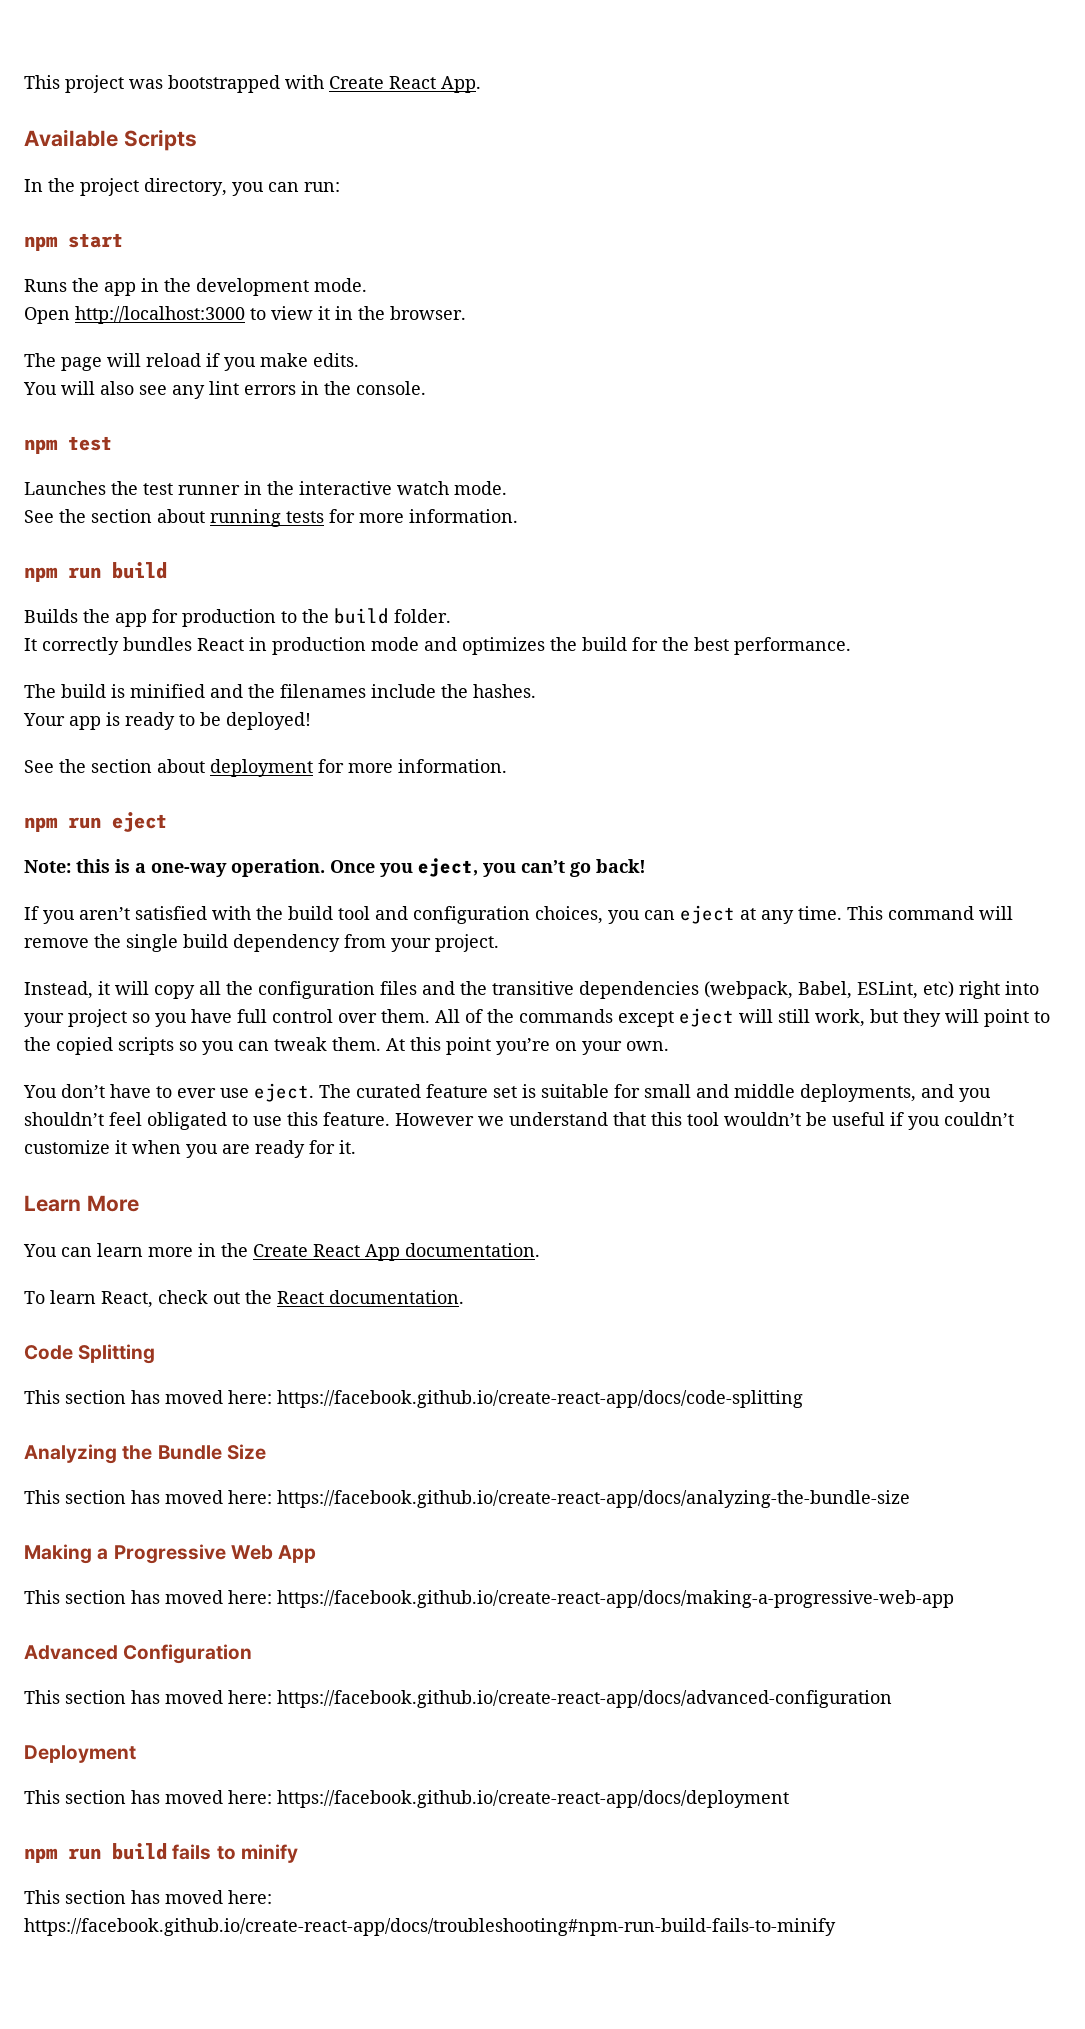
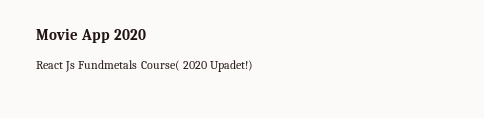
- This project was bootstrapped with Create React App.
- Available Scripts
- In the project directory, you can run:
- npm start
- Runs the app in the development mode.
- Open http://localhost:3000 to view it in the browser.
- The page will reload if you make edits.
- You will also see any lint errors in the console.
- npm test
- Launches the test runner in the interactive watch mode.
- See the section about running tests for more information.
- npm run build
- Builds the app for production to the build folder.
- It correctly bundles React in production mode and optimizes the build for the best performance.
- The build is minified and the filenames include the hashes.
- Your app is ready to be deployed!
- See the section about deployment for more information.
- npm run eject
- Note: this is a one-way operation. Once you eject, you can’t go back!
- If you aren’t satisfied with the build tool and configuration choices, you can eject at any time. This command will remove the single build dependency from your project.
- Instead, it will copy all the configuration files and the transitive dependencies (webpack, Babel, ESLint, etc) right into your project so you have full control over them. All of the commands except eject will still work, but they will point to the copied scripts so you can tweak them. At this point you’re on your own.
- You don’t have to ever use eject. The curated feature set is suitable for small and middle deployments, and you shouldn’t feel obligated to use this feature. However we understand that this tool wouldn’t be useful if you couldn’t customize it when you are ready for it.
- Learn More
- You can learn more in the Create React App documentation.
- To learn React, check out the React documentation.
- Code Splitting
- This section has moved here: https://facebook.github.io/create-react-app/docs/code-splitting
- Analyzing the Bundle Size
- This section has moved here: https://facebook.github.io/create-react-app/docs/analyzing-the-bundle-size
- Making a Progressive Web App
- This section has moved here: https://facebook.github.io/create-react-app/docs/making-a-progressive-web-app
- Advanced Configuration
- This section has moved here: https://facebook.github.io/create-react-app/docs/advanced-configuration
- Deployment
- This section has moved here: https://facebook.github.io/create-react-app/docs/deployment
- npm run build fails to minify
- This section has moved here: https://facebook.github.io/create-react-app/docs/troubleshooting#npm-run-build-fails-to-minify
+ Movie App 2020
+ React Js Fundmetals Course( 2020 Upadet!)

